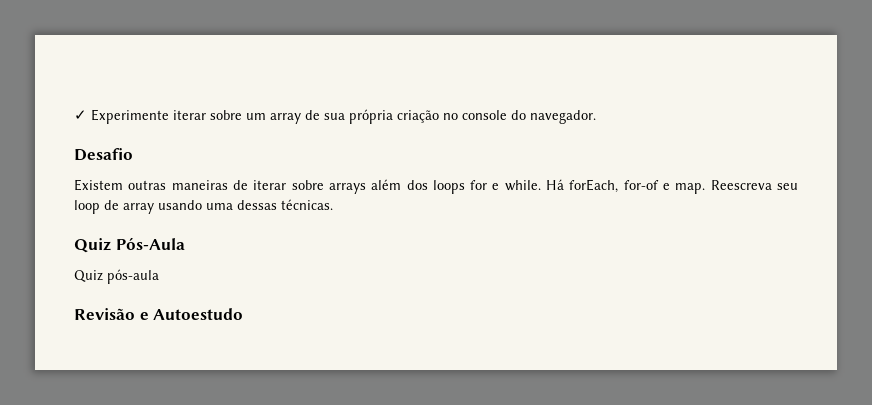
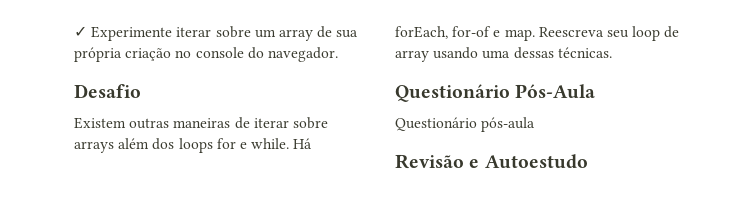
- Quiz Pós-Aula
+ Questionário Pós-Aula
- Quiz pós-aula
+ Questionário pós-aula

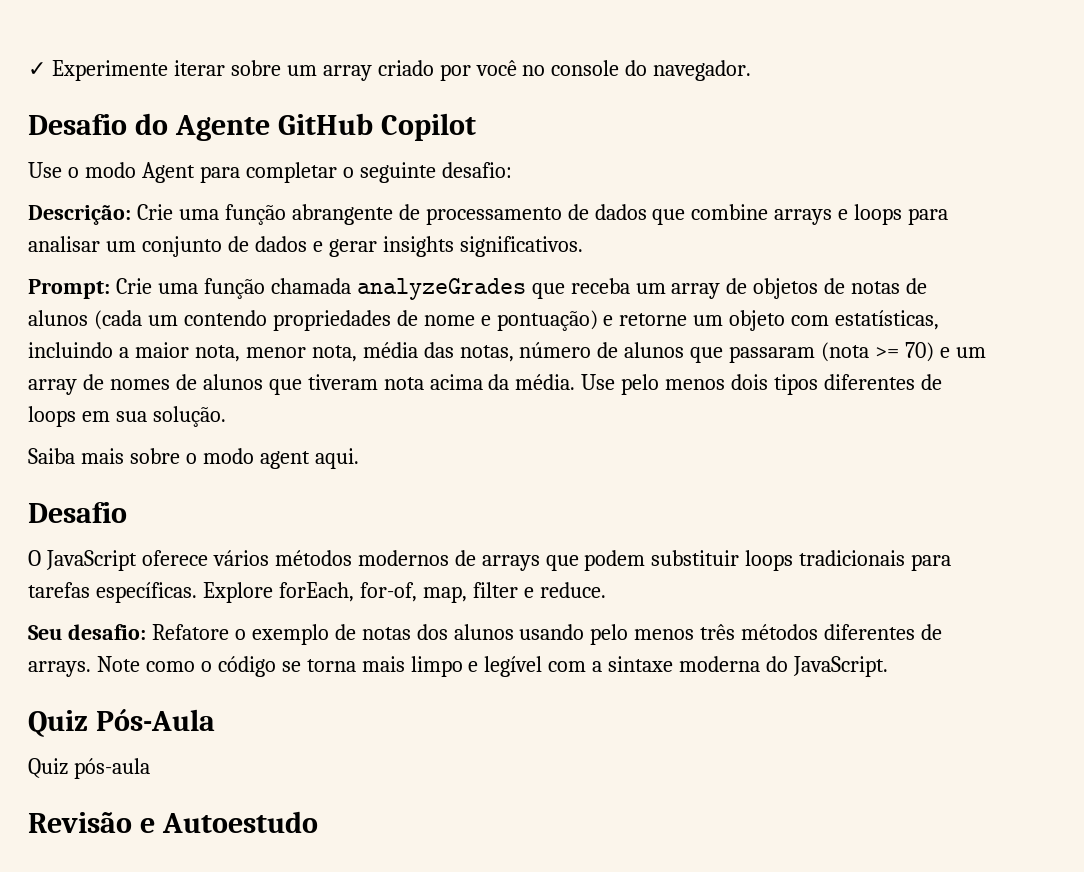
- ✓ Experimente iterar sobre um array de sua própria criação no console do navegador.
+ ✓ Experimente iterar sobre um array criado por você no console do navegador.
+ Desafio do Agente GitHub Copilot
+ Use o modo Agent para completar o seguinte desafio:
+ Descrição: Crie uma função abrangente de processamento de dados que combine arrays e loops para analisar um conjunto de dados e gerar insights significativos.
+ Prompt: Crie uma função chamada analyzeGrades que receba um array de objetos de notas de alunos (cada um contendo propriedades de nome e pontuação) e retorne um objeto com estatísticas, incluindo a maior nota, menor nota, média das notas, número de alunos que passaram (nota >= 70) e um array de nomes de alunos que tiveram nota acima da média. Use pelo menos dois tipos diferentes de loops em sua solução.
+ Saiba mais sobre o modo agent aqui.
  Desafio
- Existem outras maneiras de iterar sobre arrays além dos loops for e while. Há forEach, for-of e map. Reescreva seu loop de array usando uma dessas técnicas.
- Questionário Pós-Aula
+ O JavaScript oferece vários métodos modernos de arrays que podem substituir loops tradicionais para tarefas específicas. Explore forEach, for-of, map, filter e reduce.
+ Seu desafio: Refatore o exemplo de notas dos alunos usando pelo menos três métodos diferentes de arrays. Note como o código se torna mais limpo e legível com a sintaxe moderna do JavaScript.
+ Quiz Pós-Aula
- Questionário pós-aula
+ Quiz pós-aula

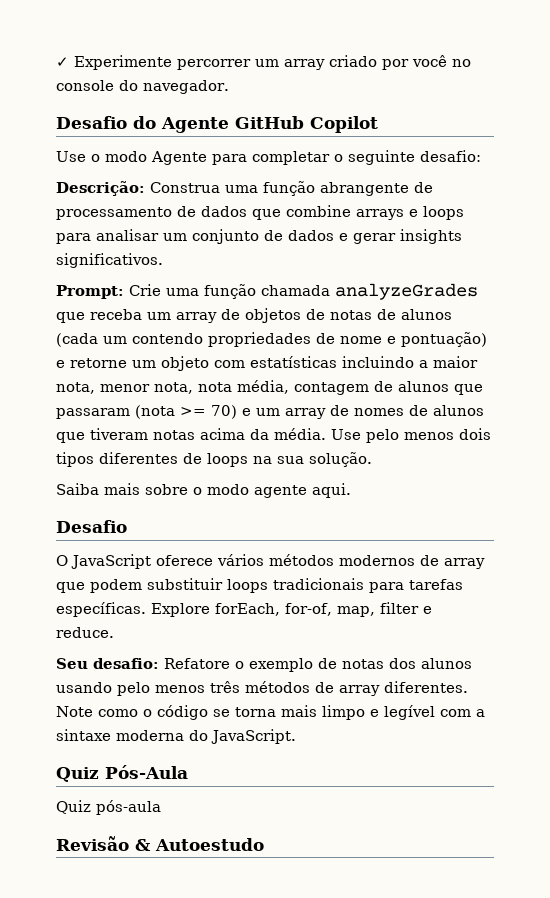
- ✓ Experimente iterar sobre um array criado por você no console do navegador.
+ ✓ Experimente percorrer um array criado por você no console do navegador.
- Use o modo Agent para completar o seguinte desafio:
+ Use o modo Agente para completar o seguinte desafio:
- Descrição: Crie uma função abrangente de processamento de dados que combine arrays e loops para analisar um conjunto de dados e gerar insights significativos.
+ Descrição: Construa uma função abrangente de processamento de dados que combine arrays e loops para analisar um conjunto de dados e gerar insights significativos.
- Prompt: Crie uma função chamada analyzeGrades que receba um array de objetos de notas de alunos (cada um contendo propriedades de nome e pontuação) e retorne um objeto com estatísticas, incluindo a maior nota, menor nota, média das notas, número de alunos que passaram (nota >= 70) e um array de nomes de alunos que tiveram nota acima da média.
+ Prompt: Crie uma função chamada analyzeGrades que receba um array de objetos de notas de alunos (cada um contendo propriedades de nome e pontuação) e retorne um objeto com estatísticas incluindo a maior nota, menor nota, nota média, contagem de alunos que passaram (nota >= 70) e um array de nomes de alunos que tiveram notas acima da média.
- Use pelo menos dois tipos diferentes de loops em sua solução.
+ Use pelo menos dois tipos diferentes de loops na sua solução.
- Saiba mais sobre o modo agent aqui.
+ Saiba mais sobre o modo agente aqui.
- O JavaScript oferece vários métodos modernos de arrays que podem substituir loops tradicionais para tarefas específicas.
+ O JavaScript oferece vários métodos modernos de array que podem substituir loops tradicionais para tarefas específicas.
- Seu desafio: Refatore o exemplo de notas dos alunos usando pelo menos três métodos diferentes de arrays.
+ Seu desafio: Refatore o exemplo de notas dos alunos usando pelo menos três métodos de array diferentes.
- Revisão e Autoestudo
+ Revisão & Autoestudo

